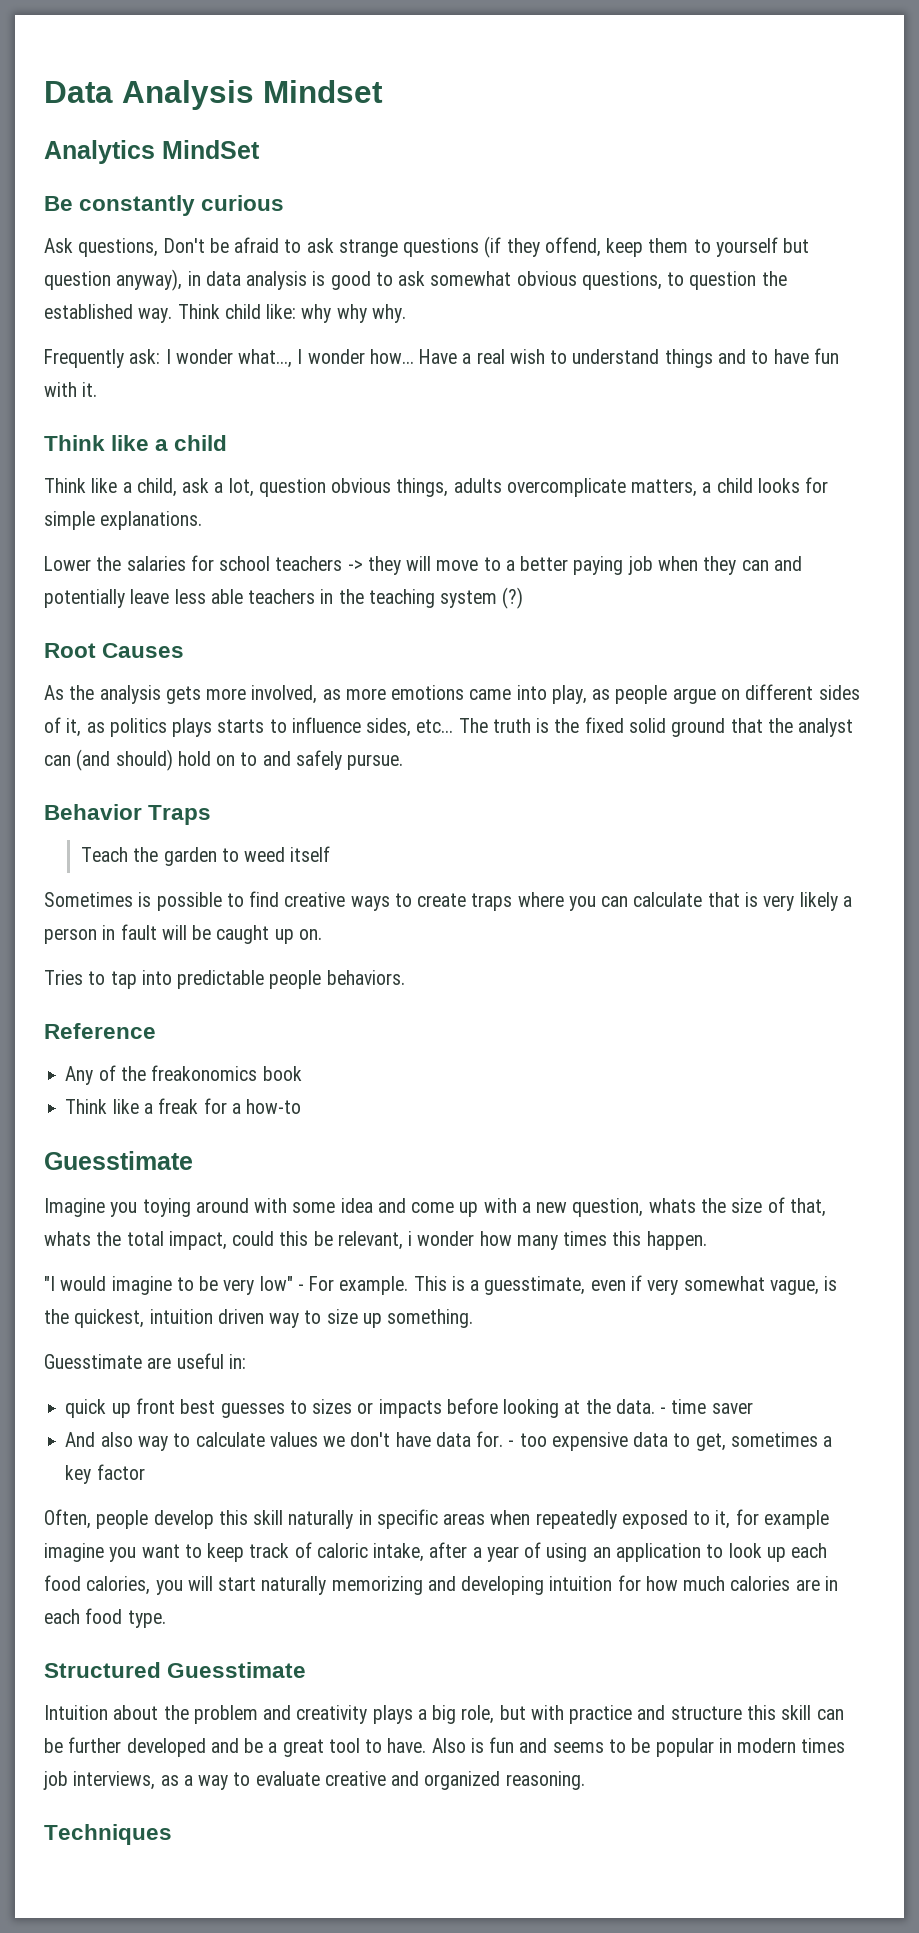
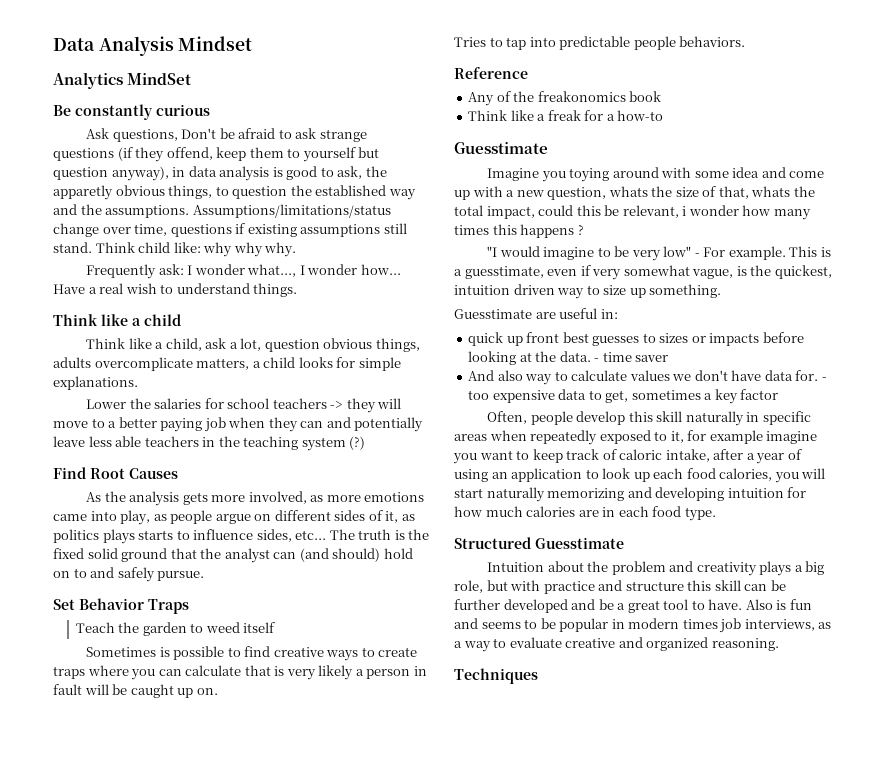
- Ask questions, Don't be afraid to ask strange questions (if they offend, keep them to yourself but question anyway), in data analysis is good to ask somewhat obvious questions, to question the established way.
+ Ask questions, Don't be afraid to ask strange questions (if they offend, keep them to yourself but question anyway), in data analysis is good to ask, the apparetly obvious things, to question the established way and the assumptions. Assumptions/limitations/status change over time, questions if existing assumptions still stand.
- Have a real wish to understand things and to have fun with it.
+ Have a real wish to understand things.
- Root Causes
+ Find Root Causes
- Behavior Traps
+ Set Behavior Traps
- Imagine you toying around with some idea and come up with a new question, whats the size of that, whats the total impact, could this be relevant, i wonder how many times this happen.
+ Imagine you toying around with some idea and come up with a new question, whats the size of that, whats the total impact, could this be relevant, i wonder how many times this happens ?

